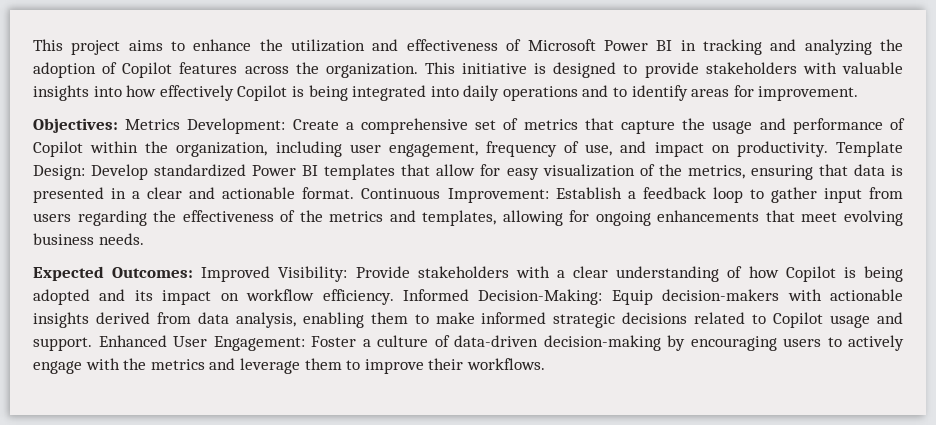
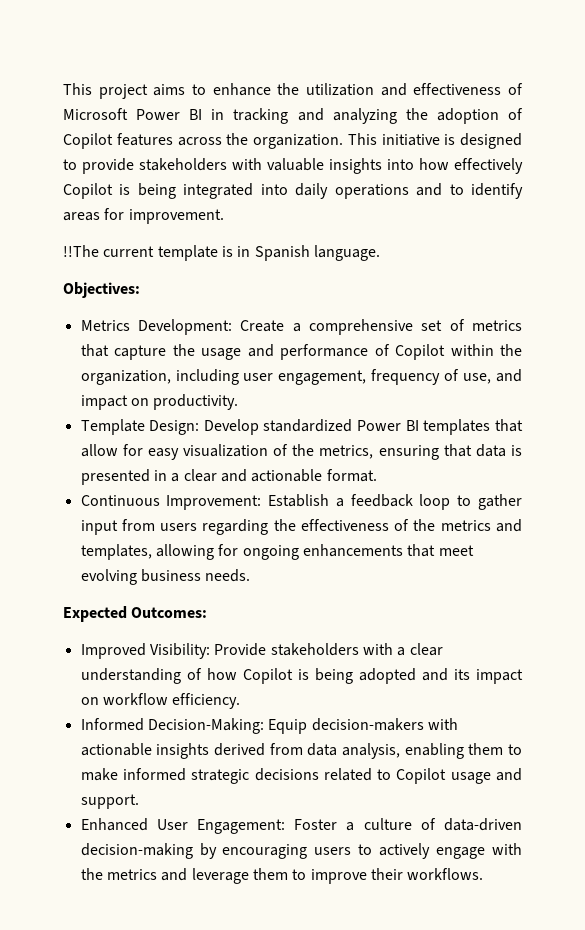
+ !!The current template is in Spanish language.
- Objectives: Metrics Development:
+ Objectives:
+ Metrics Development:
- Create a comprehensive set of metrics that capture the usage and performance of Copilot within the organization, including user engagement, frequency of use, and impact on productivity. Template Design:
+ Create a comprehensive set of metrics that capture the usage and performance of Copilot within the organization, including user engagement, frequency of use, and impact on productivity.
+ Template Design:
- Develop standardized Power BI templates that allow for easy visualization of the metrics, ensuring that data is presented in a clear and actionable format. Continuous Improvement:
+ Develop standardized Power BI templates that allow for easy visualization of the metrics, ensuring that data is presented in a clear and actionable format.
+ Continuous Improvement:
- Expected Outcomes: Improved Visibility:
+ Expected Outcomes:
+ Improved Visibility:
- Provide stakeholders with a clear understanding of how Copilot is being adopted and its impact on workflow efficiency. Informed Decision-Making:
+ Provide stakeholders with a clear understanding of how Copilot is being adopted and its impact on workflow efficiency.
+ Informed Decision-Making:
- Equip decision-makers with actionable insights derived from data analysis, enabling them to make informed strategic decisions related to Copilot usage and support. Enhanced User Engagement:
+ Equip decision-makers with actionable insights derived from data analysis, enabling them to make informed strategic decisions related to Copilot usage and support.
+ Enhanced User Engagement:

